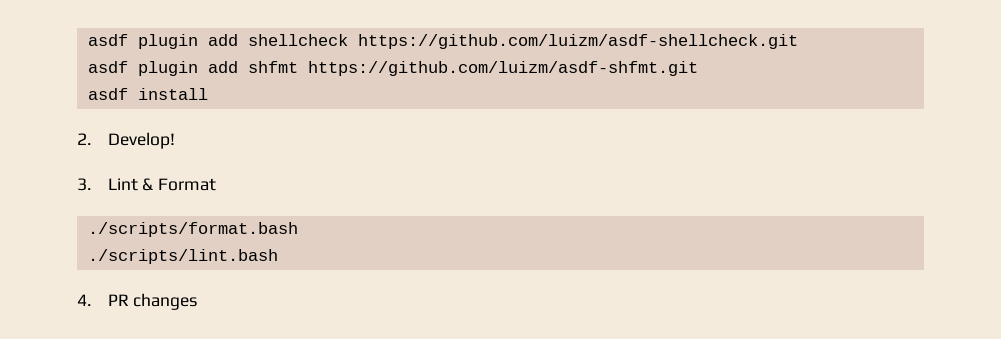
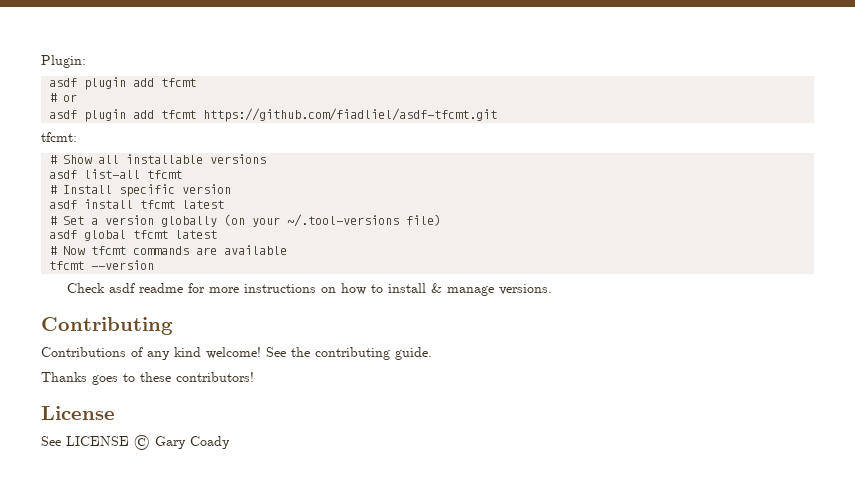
- asdf plugin add shellcheck https://github.com/luizm/asdf-shellcheck.git
- asdf plugin add shfmt https://github.com/luizm/asdf-shfmt.git
- asdf install
- 2. Develop!
- 3. Lint & Format
- ./scripts/format.bash
- ./scripts/lint.bash
- 4. PR changes
+ Plugin:
+ asdf plugin add tfcmt
+ # or
+ asdf plugin add tfcmt https://github.com/fiadliel/asdf-tfcmt.git
+ tfcmt:
+ # Show all installable versions
+ asdf list-all tfcmt
+ # Install specific version
+ asdf install tfcmt latest
+ # Set a version globally (on your ~/.tool-versions file)
+ asdf global tfcmt latest
+ # Now tfcmt commands are available
+ tfcmt --version
+ Check asdf readme for more instructions on how to install & manage versions.
+ Contributing
+ Contributions of any kind welcome! See the contributing guide.
+ Thanks goes to these contributors!
+ License
+ See LICENSE © Gary Coady

